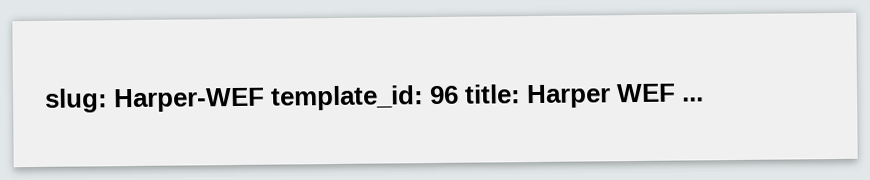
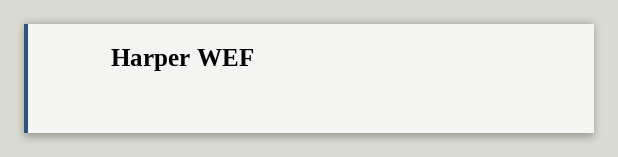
- slug: Harper-WEF template_id: 96 title: Harper WEF ...
+ Harper WEF

